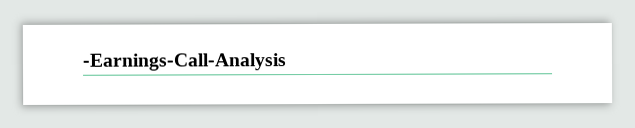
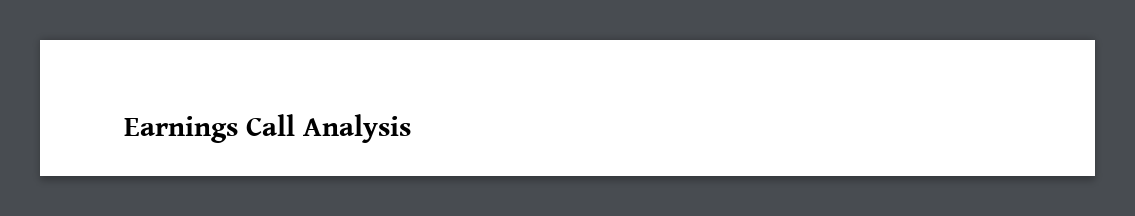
- -Earnings-Call-Analysis
+ Earnings Call Analysis

